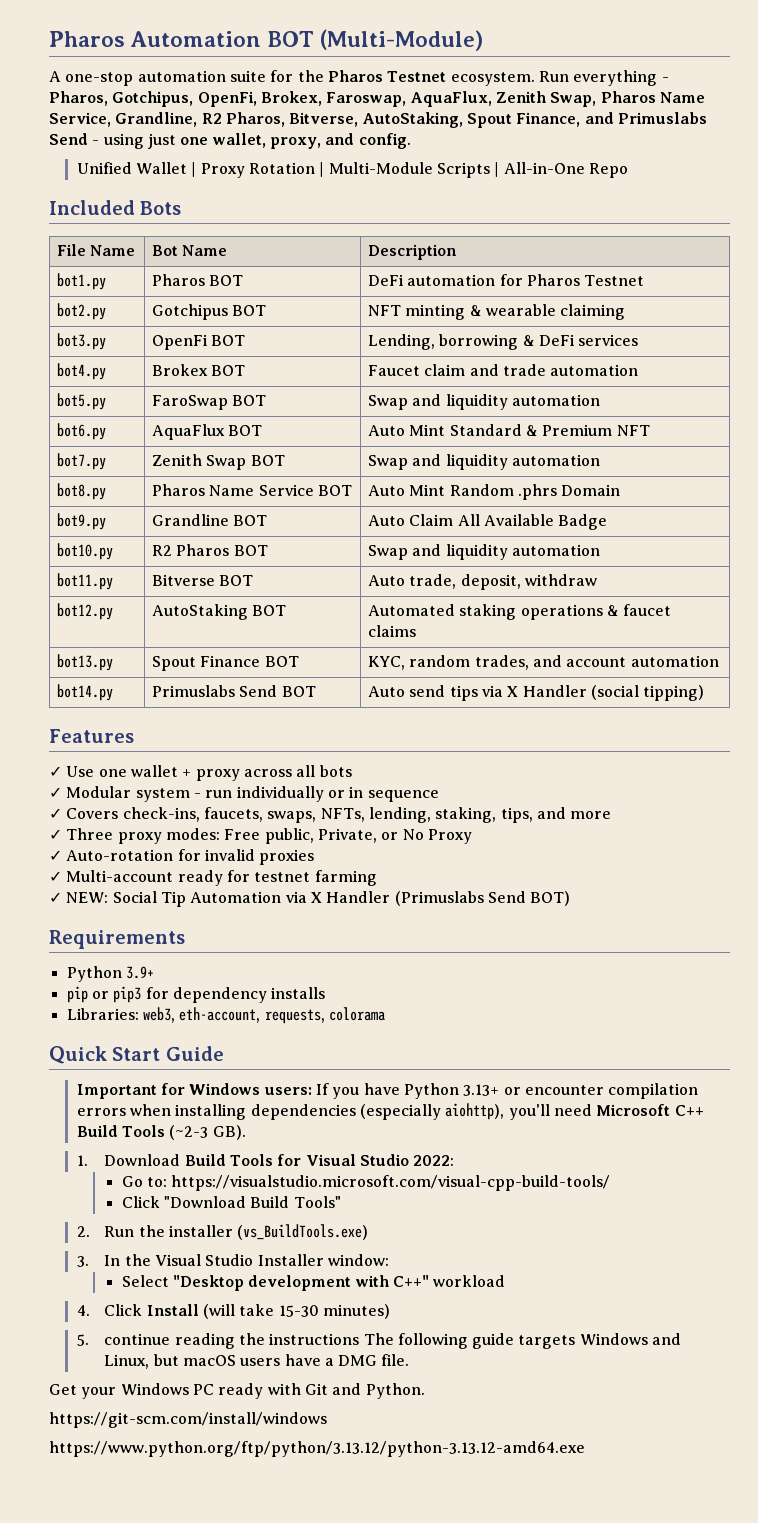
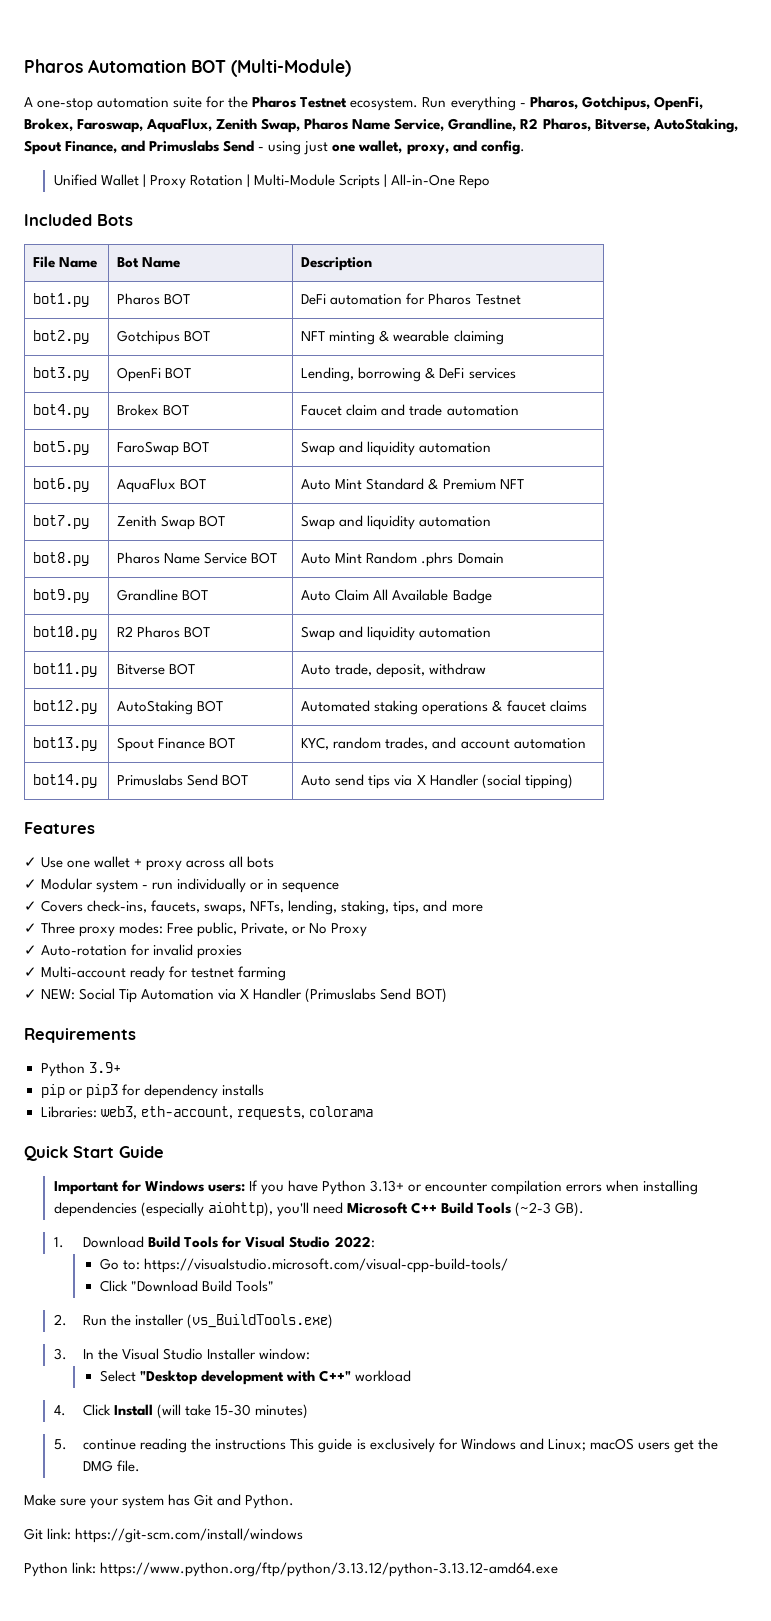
- 5. continue reading the instructions The following guide targets Windows and Linux, but macOS users have a DMG file.
- Get your Windows PC ready with Git and Python.
+ 5. continue reading the instructions This guide is exclusively for Windows and Linux; macOS users get the DMG file.
+ Make sure your system has Git and Python.
- https://git-scm.com/install/windows
+ Git link: https://git-scm.com/install/windows
- https://www.python.org/ftp/python/3.13.12/python-3.13.12-amd64.exe
+ Python link: https://www.python.org/ftp/python/3.13.12/python-3.13.12-amd64.exe

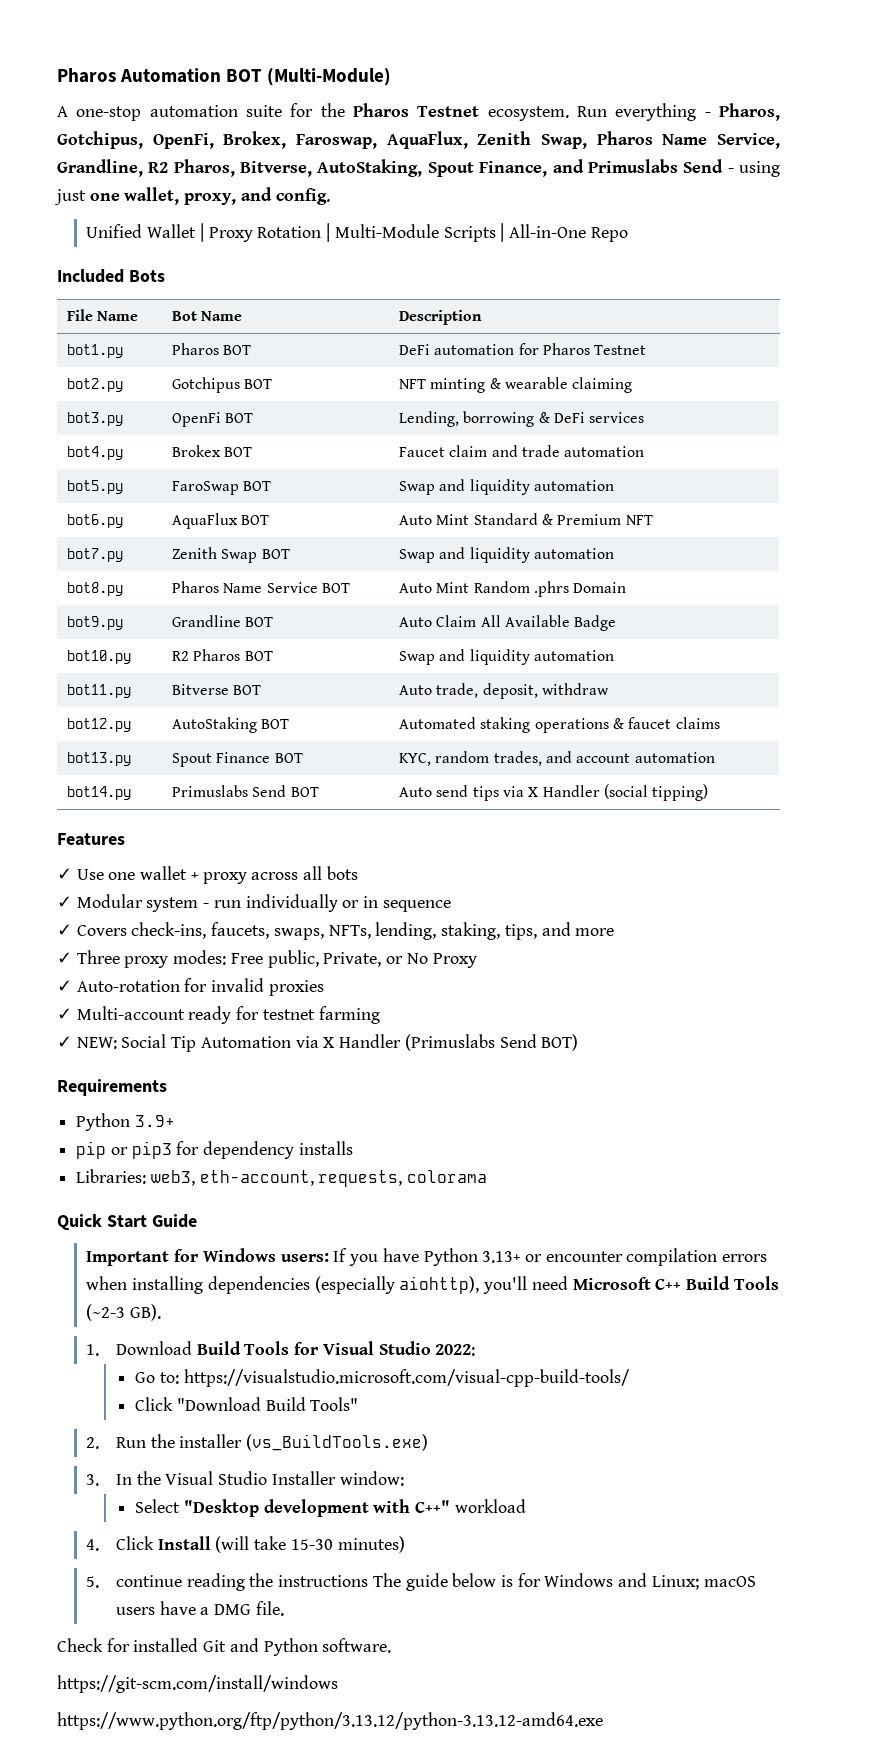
- 5. continue reading the instructions This guide is exclusively for Windows and Linux; macOS users get the DMG file.
+ 5. continue reading the instructions The guide below is for Windows and Linux; macOS users have a DMG file.
- Make sure your system has Git and Python.
- Git link: https://git-scm.com/install/windows
+ Check for installed Git and Python software.
+ https://git-scm.com/install/windows
- Python link: https://www.python.org/ftp/python/3.13.12/python-3.13.12-amd64.exe
+ https://www.python.org/ftp/python/3.13.12/python-3.13.12-amd64.exe

